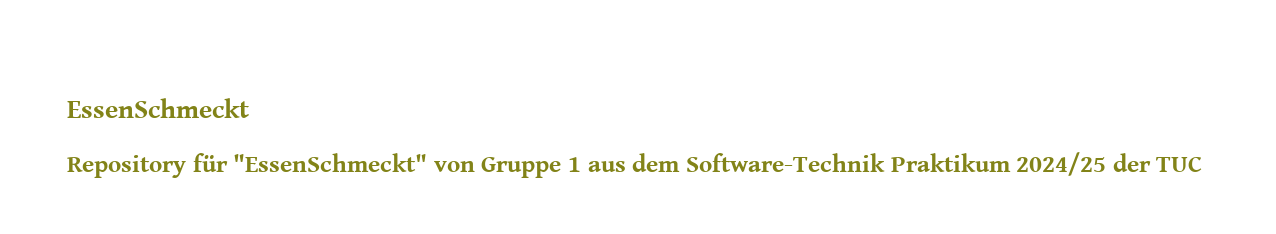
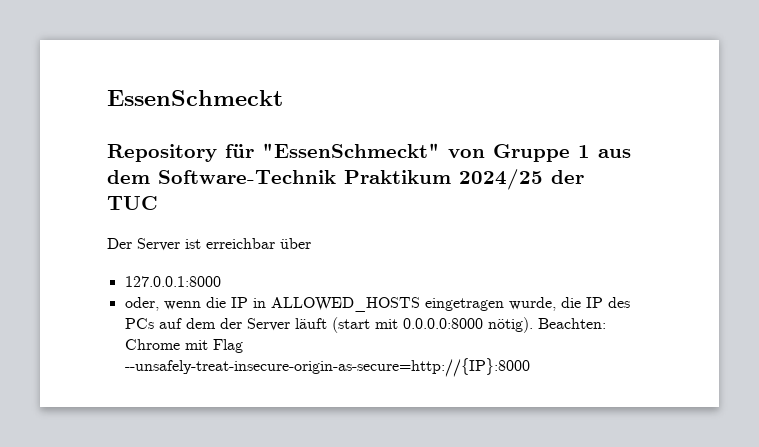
+ Der Server ist erreichbar über
+ 127.0.0.1:8000
+ oder, wenn die IP in ALLOWED_HOSTS eingetragen wurde, die IP des PCs auf dem der Server läuft (start mit 0.0.0.0:8000 nötig). Beachten: Chrome mit Flag --unsafely-treat-insecure-origin-as-secure=http://{IP}:8000

